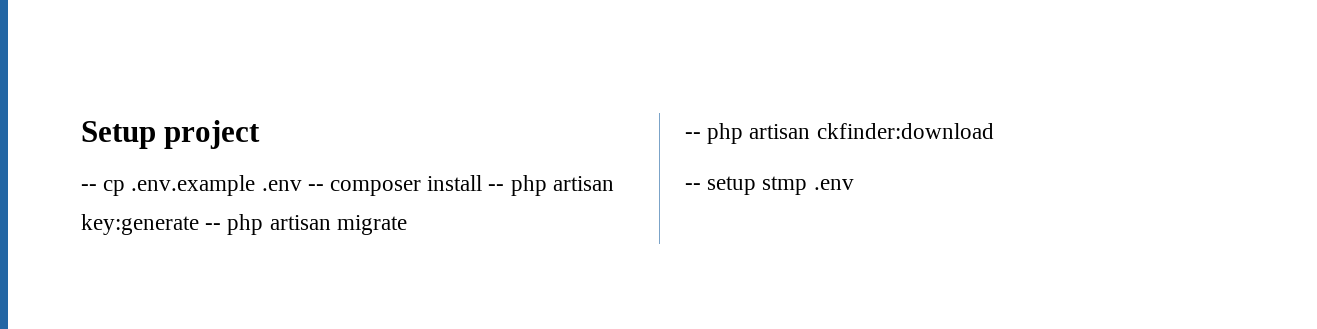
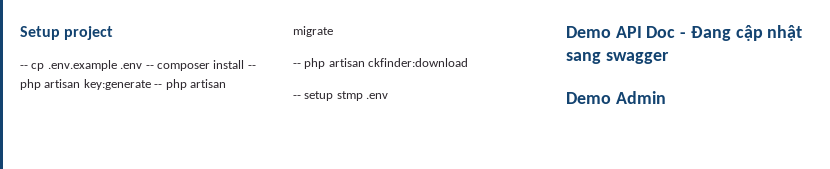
+ Demo API Doc - Đang cập nhật sang swagger
+ Demo Admin

